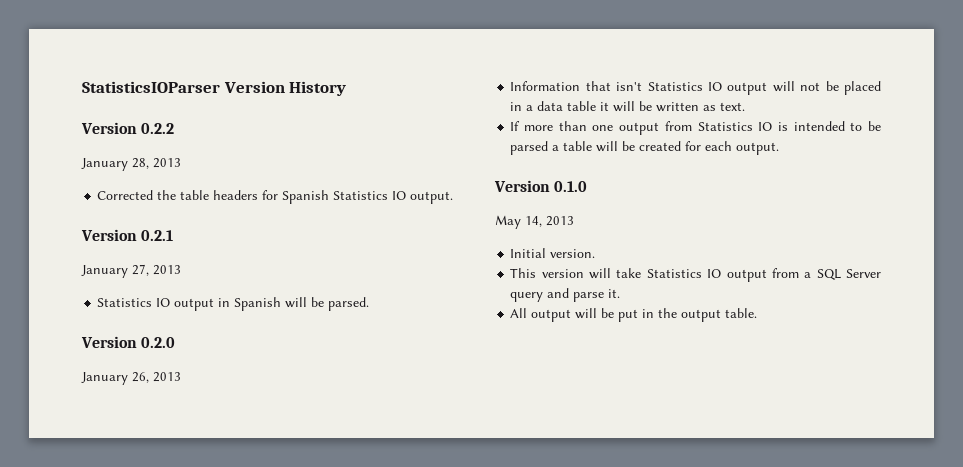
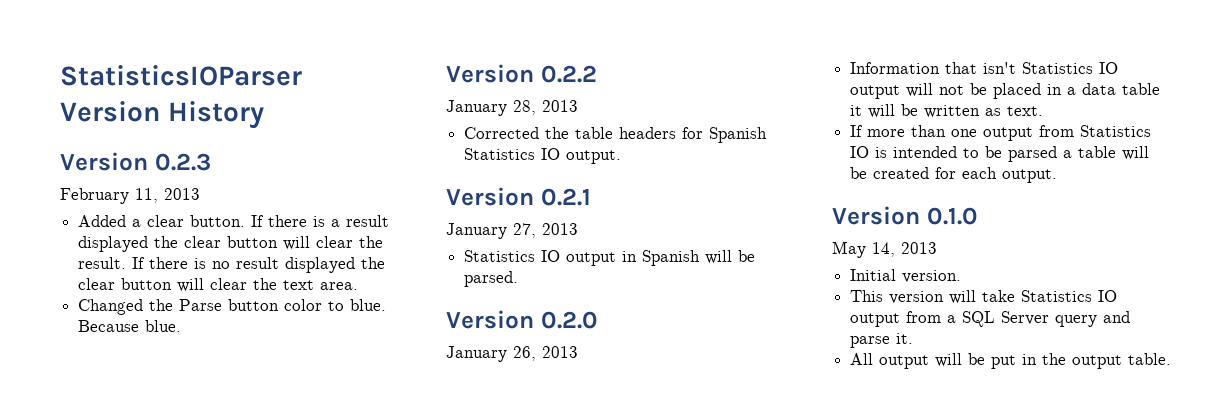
+ Version 0.2.3
+ February 11, 2013
+ Added a clear button. If there is a result displayed the clear button will clear the result. If there is no result displayed the clear button will clear the text area.
+ Changed the Parse button color to blue. Because blue.

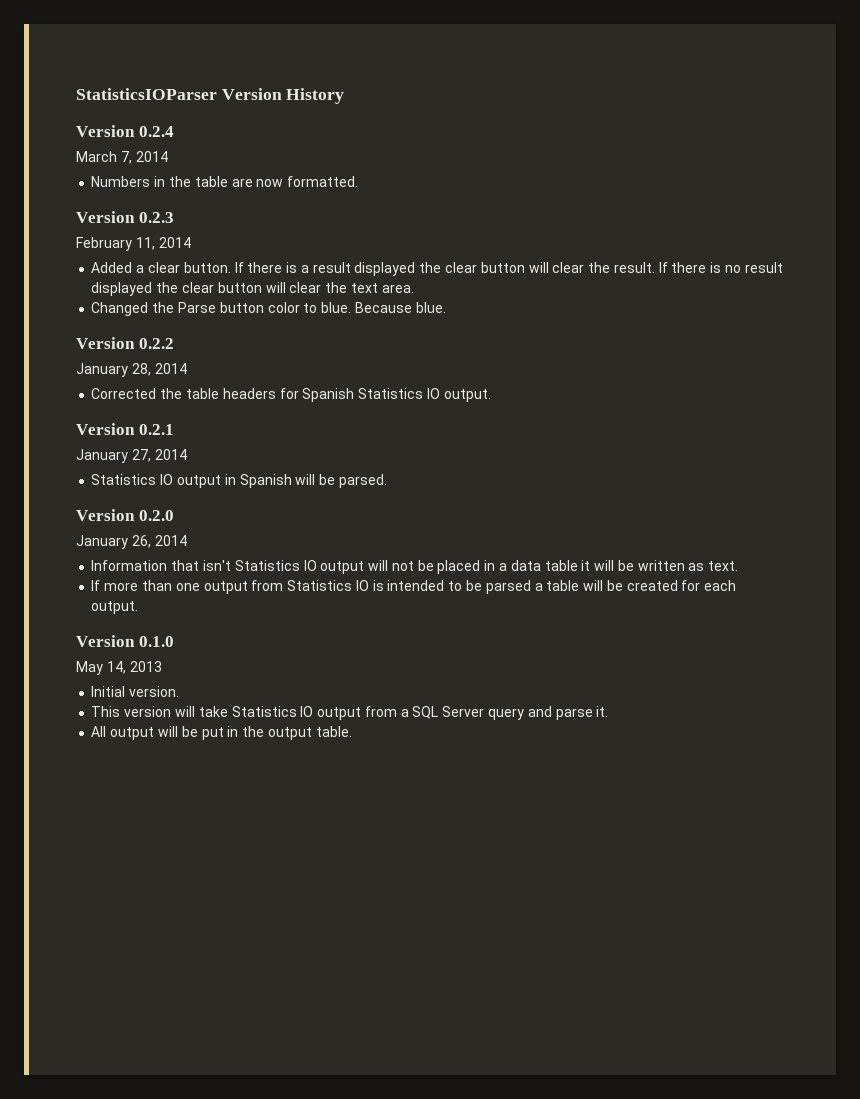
+ Version 0.2.4
+ March 7, 2014
+ Numbers in the table are now formatted.
- February 11, 2013
+ February 11, 2014
- January 28, 2013
+ January 28, 2014
- January 27, 2013
+ January 27, 2014
- January 26, 2013
+ January 26, 2014

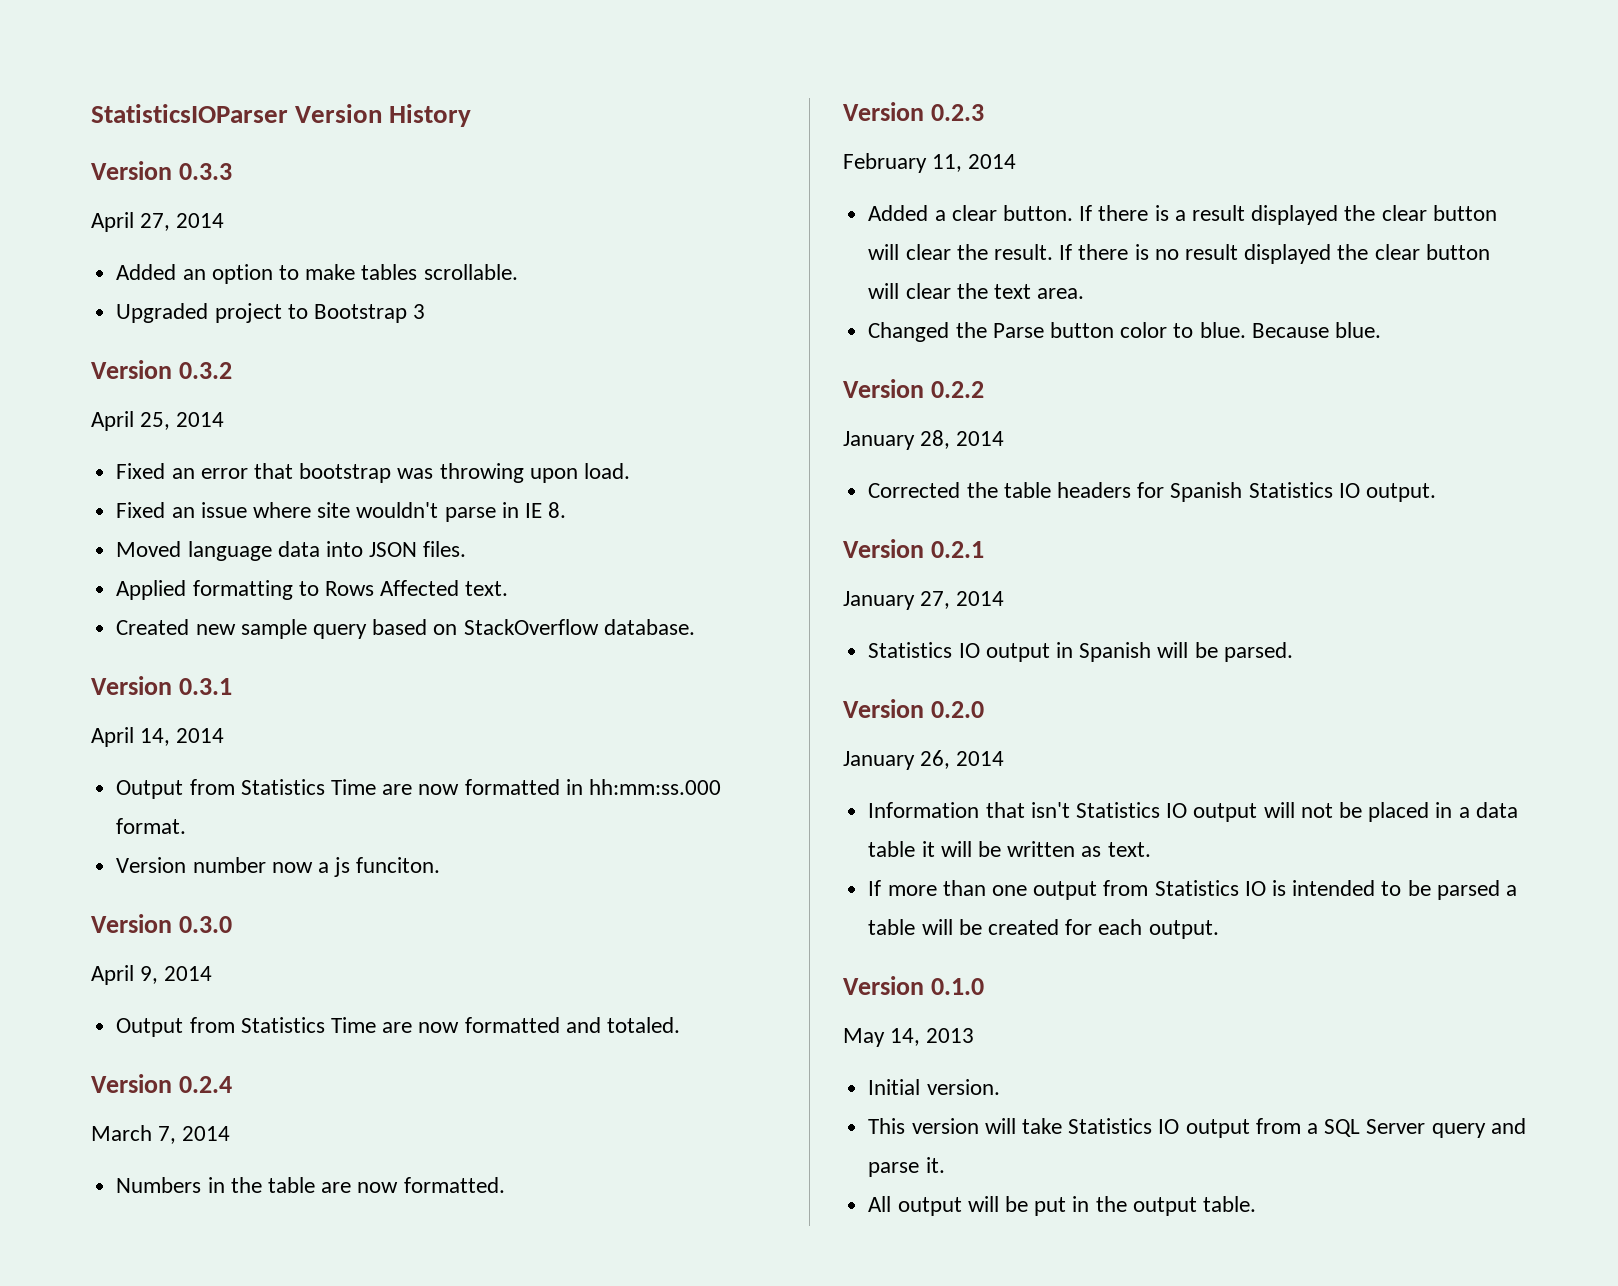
+ Version 0.3.3
+ April 27, 2014
+ Added an option to make tables scrollable.
+ Upgraded project to Bootstrap 3
+ Version 0.3.2
+ April 25, 2014
+ Fixed an error that bootstrap was throwing upon load.
+ Fixed an issue where site wouldn't parse in IE 8.
+ Moved language data into JSON files.
+ Applied formatting to Rows Affected text.
+ Created new sample query based on StackOverflow database.
+ Version 0.3.1
+ April 14, 2014
+ Output from Statistics Time are now formatted in hh:mm:ss.000 format.
+ Version number now a js funciton.
+ Version 0.3.0
+ April 9, 2014
+ Output from Statistics Time are now formatted and totaled.

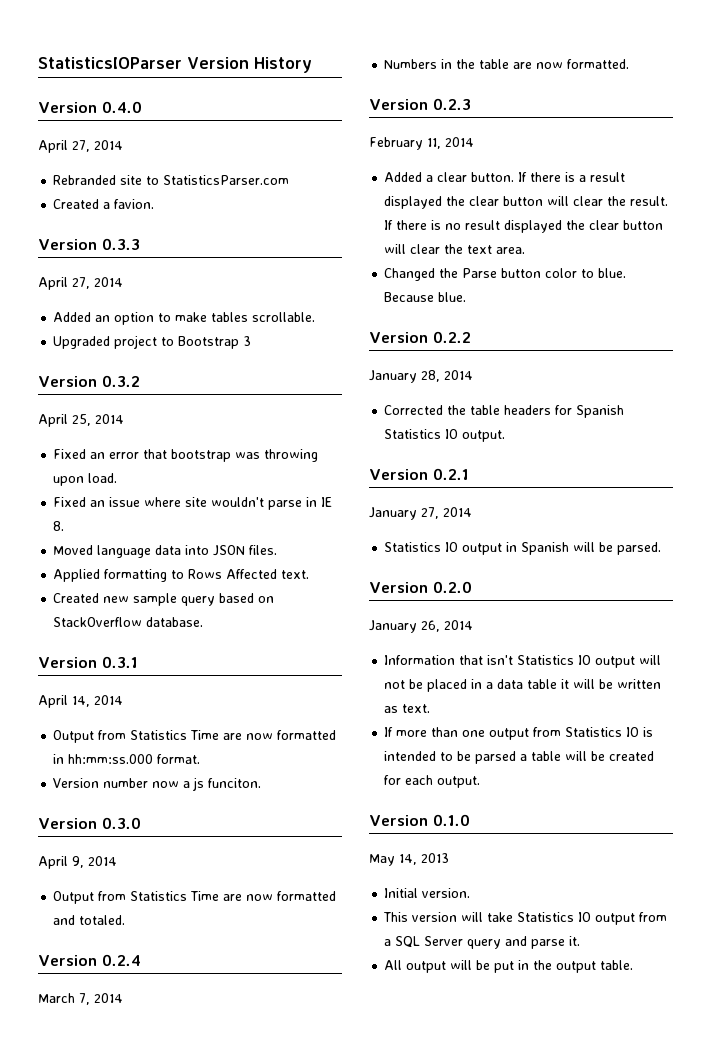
+ Version 0.4.0
+ April 27, 2014
+ Rebranded site to StatisticsParser.com
+ Created a favion.

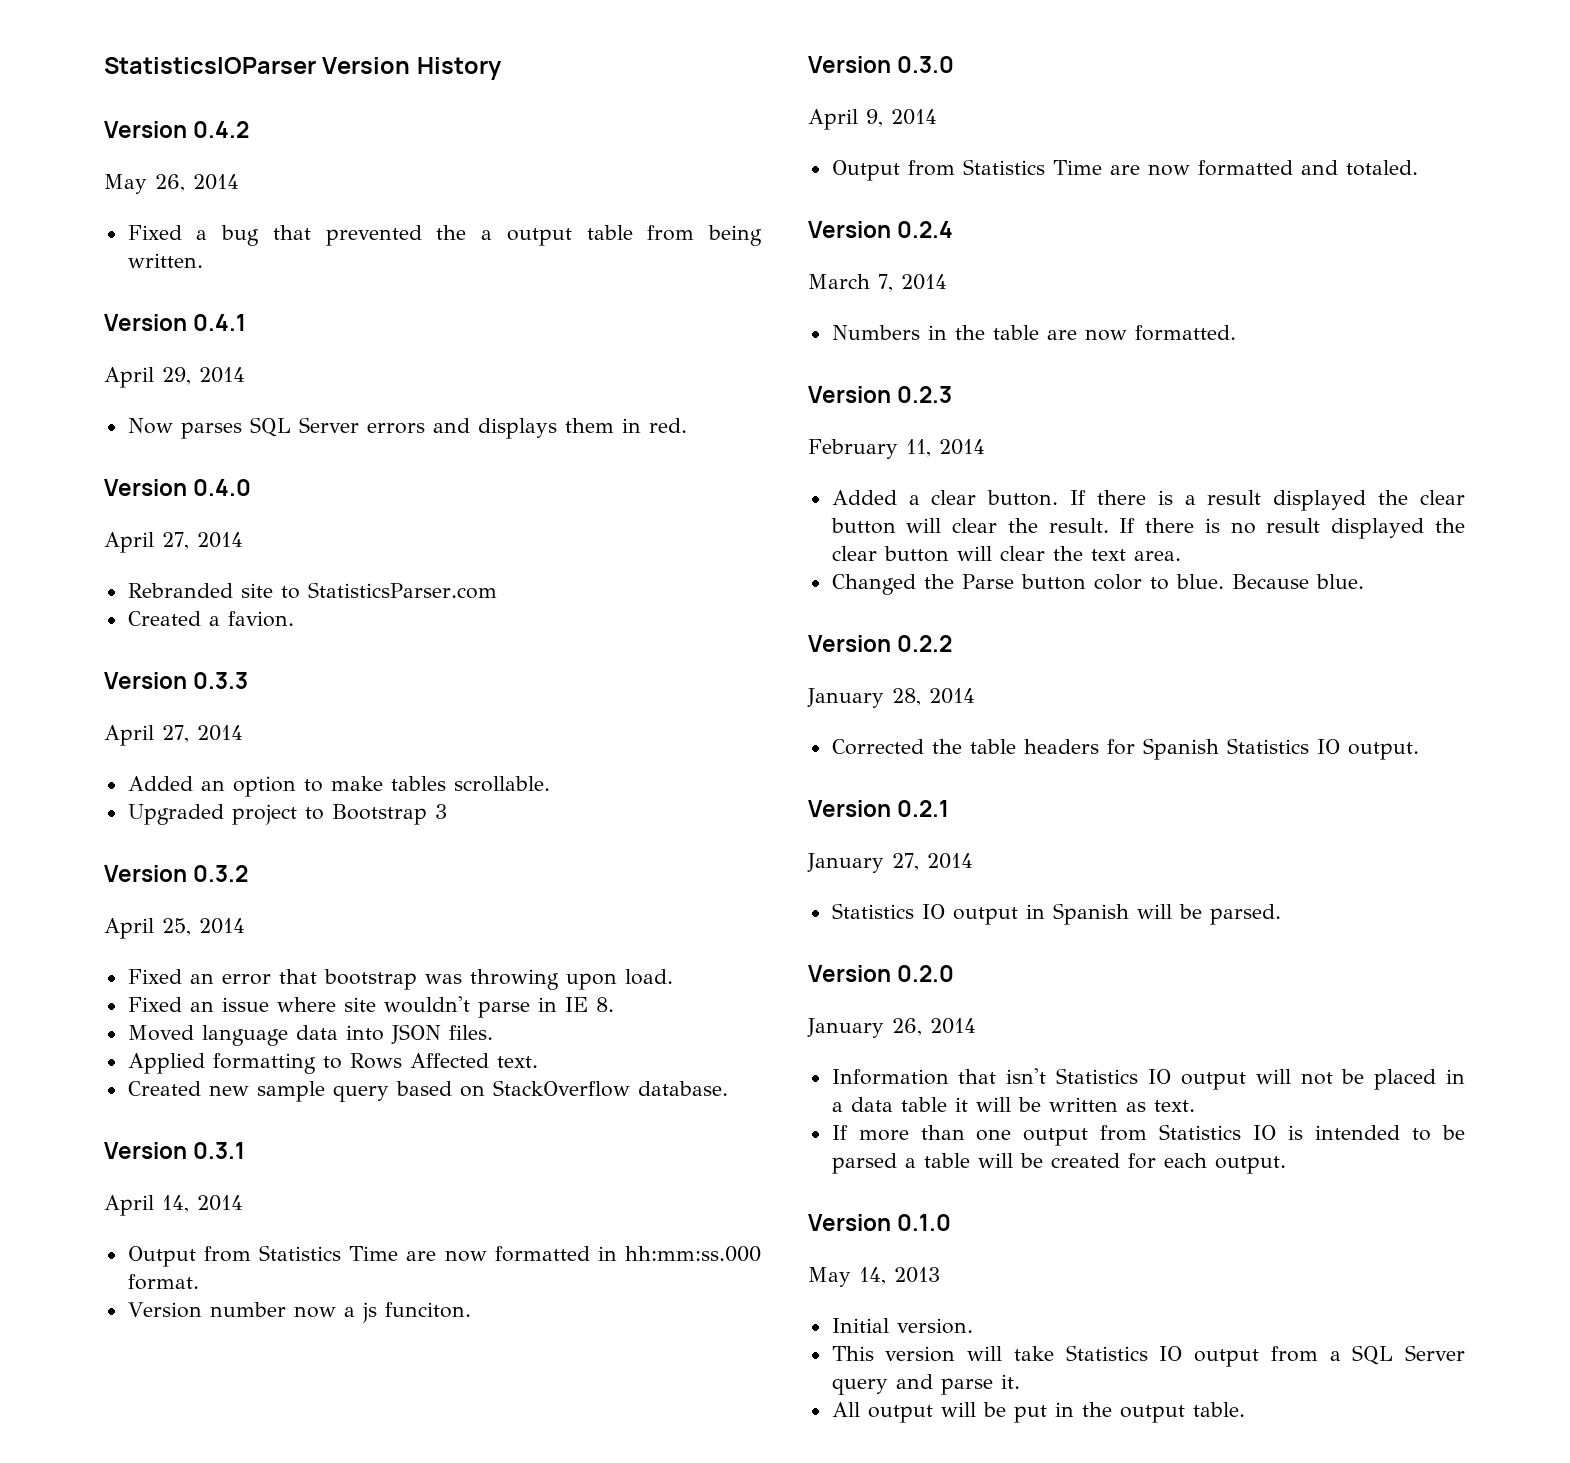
+ Version 0.4.2
+ May 26, 2014
+ Fixed a bug that prevented the a output table from being written.
+ Version 0.4.1
+ April 29, 2014
+ Now parses SQL Server errors and displays them in red.

